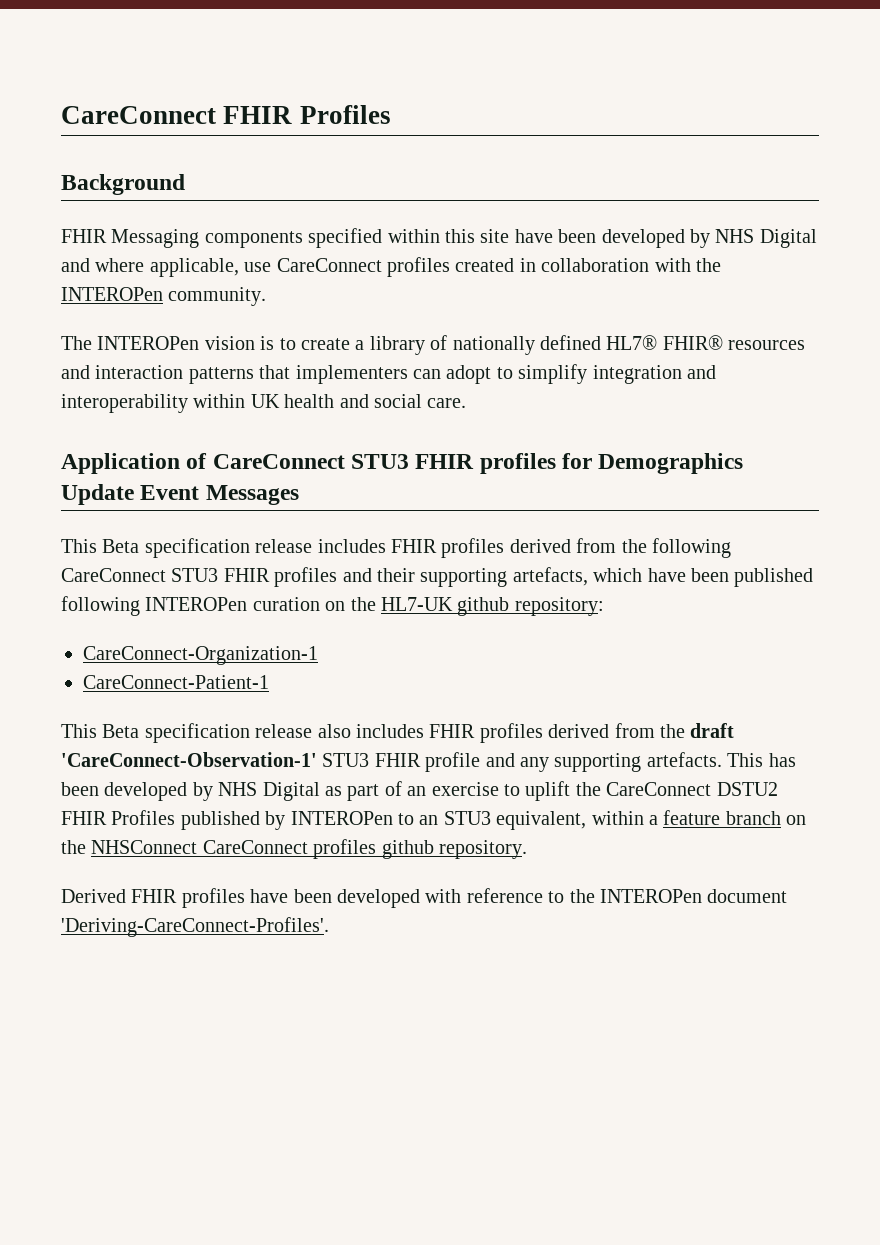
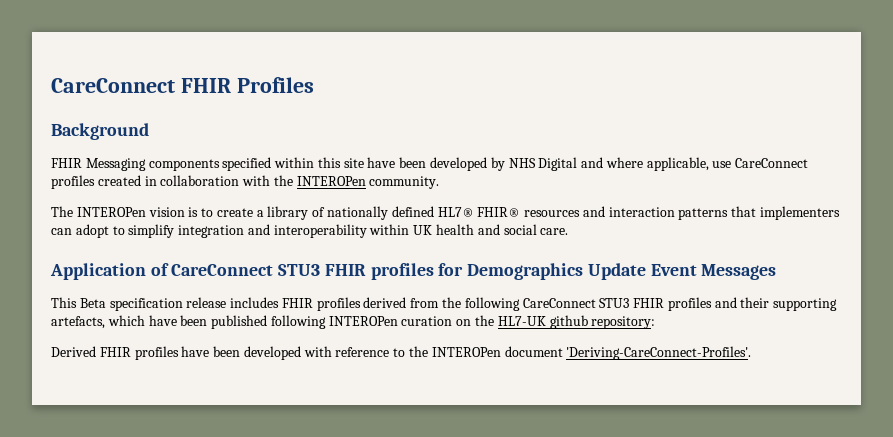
- CareConnect-Organization-1
- CareConnect-Patient-1
- This Beta specification release also includes FHIR profiles derived from the draft 'CareConnect-Observation-1' STU3 FHIR profile and any supporting artefacts. This has been developed by NHS Digital as part of an exercise to uplift the CareConnect DSTU2 FHIR Profiles published by INTEROPen to an STU3 equivalent, within a feature branch on the NHSConnect CareConnect profiles github repository.

